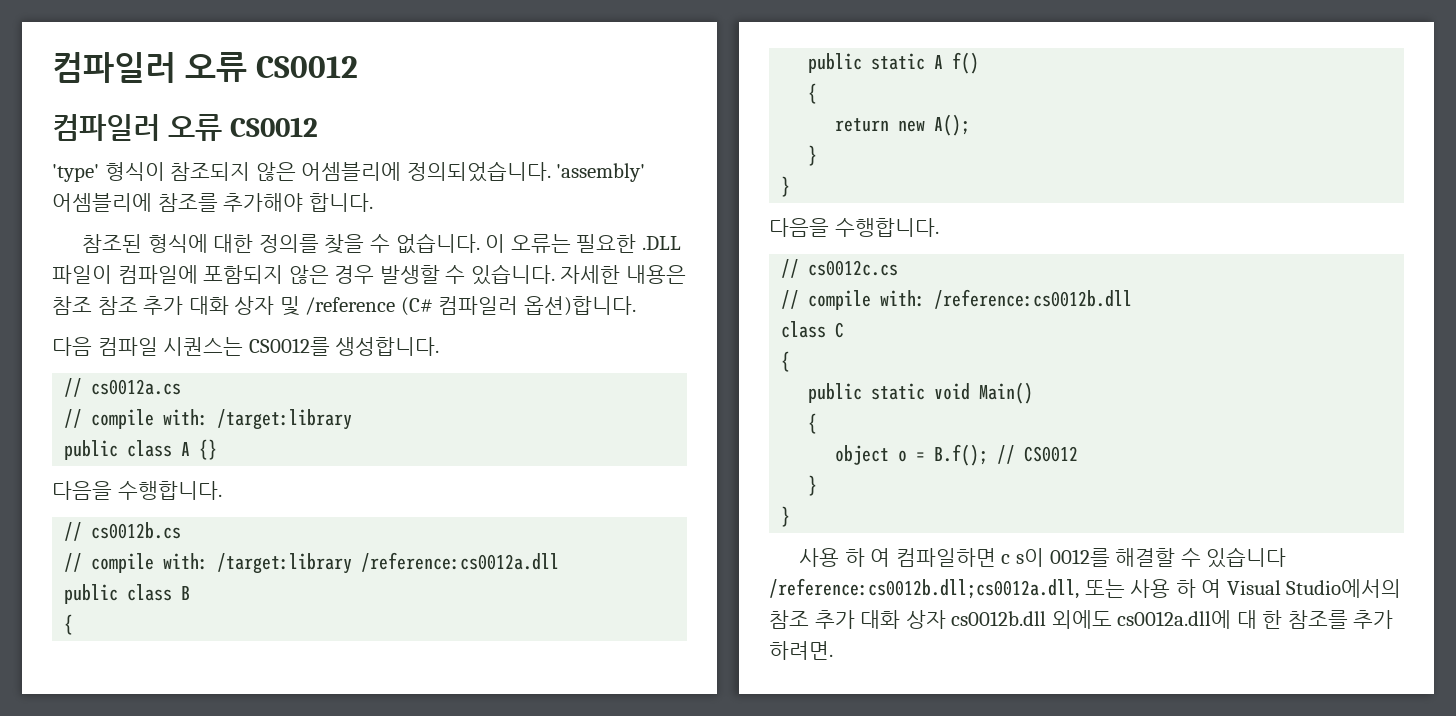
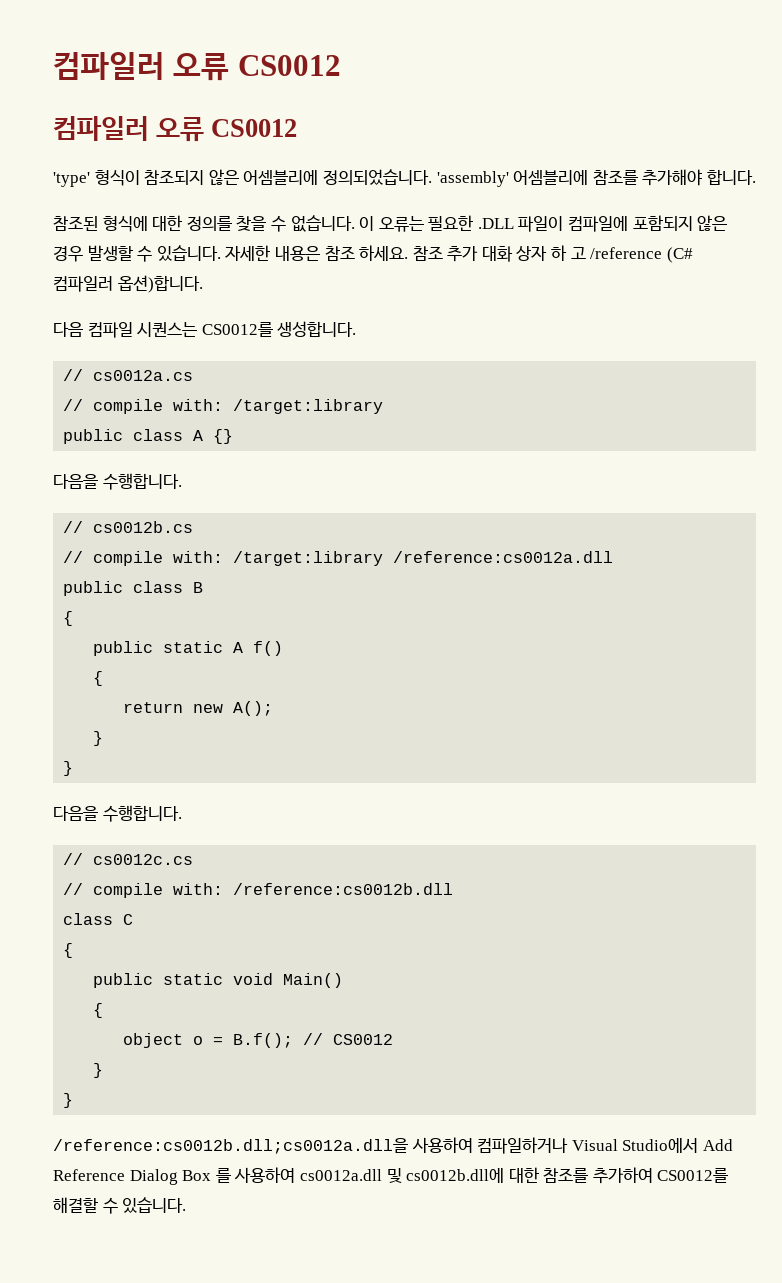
- 자세한 내용은 참조 참조 추가 대화 상자 및 /reference (C# 컴파일러 옵션)합니다.
+ 자세한 내용은 참조 하세요. 참조 추가 대화 상자 하 고 /reference (C# 컴파일러 옵션)합니다.
- 사용 하 여 컴파일하면 c s이 0012를 해결할 수 있습니다 /reference:cs0012b.dll;cs0012a.dll, 또는 사용 하 여 Visual Studio에서의 참조 추가 대화 상자 cs0012b.dll 외에도 cs0012a.dll에 대 한 참조를 추가 하려면.
+ /reference:cs0012b.dll;cs0012a.dll을 사용하여 컴파일하거나 Visual Studio에서 Add Reference Dialog Box 를 사용하여 cs0012a.dll 및 cs0012b.dll에 대한 참조를 추가하여 CS0012를 해결할 수 있습니다.

